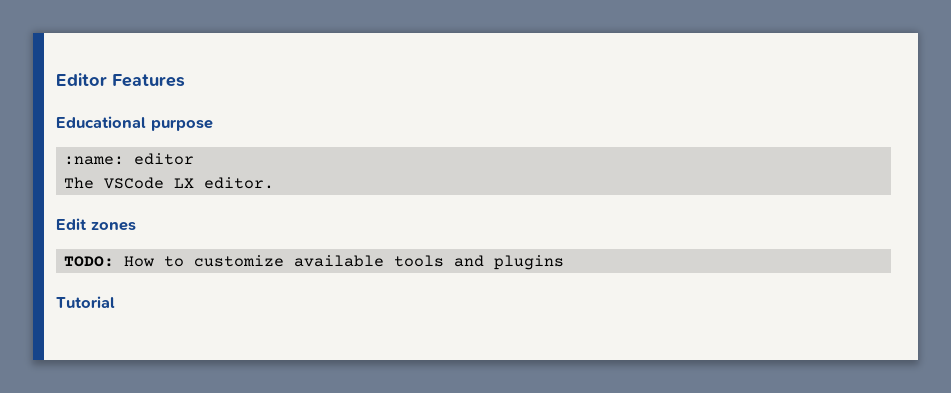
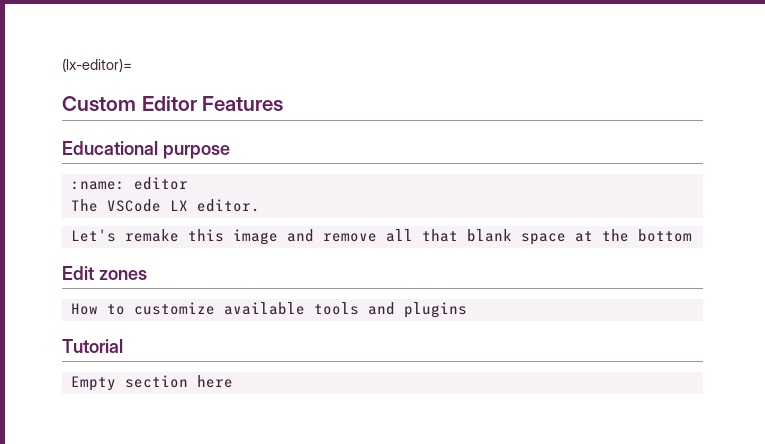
- Editor Features
+ (lx-editor)=
+ Custom Editor Features
+ Let's remake this image and remove all that blank space at the bottom
- TODO: How to customize available tools and plugins
+ How to customize available tools and plugins
+ Empty section here

